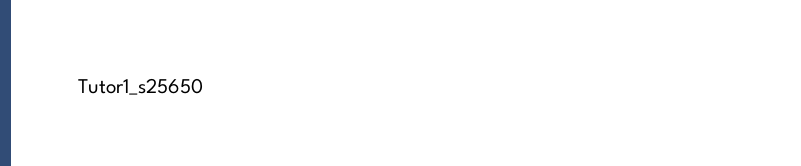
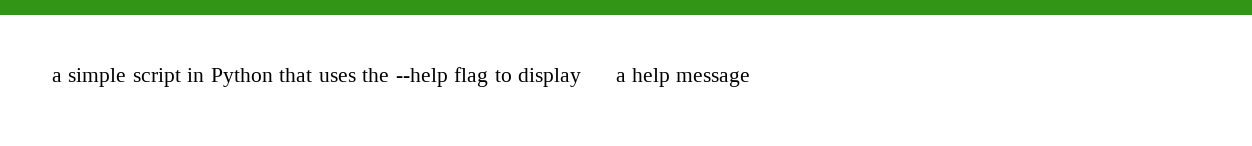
- Tutor1_s25650
+ a simple script in Python that uses the --help flag to display a help message

